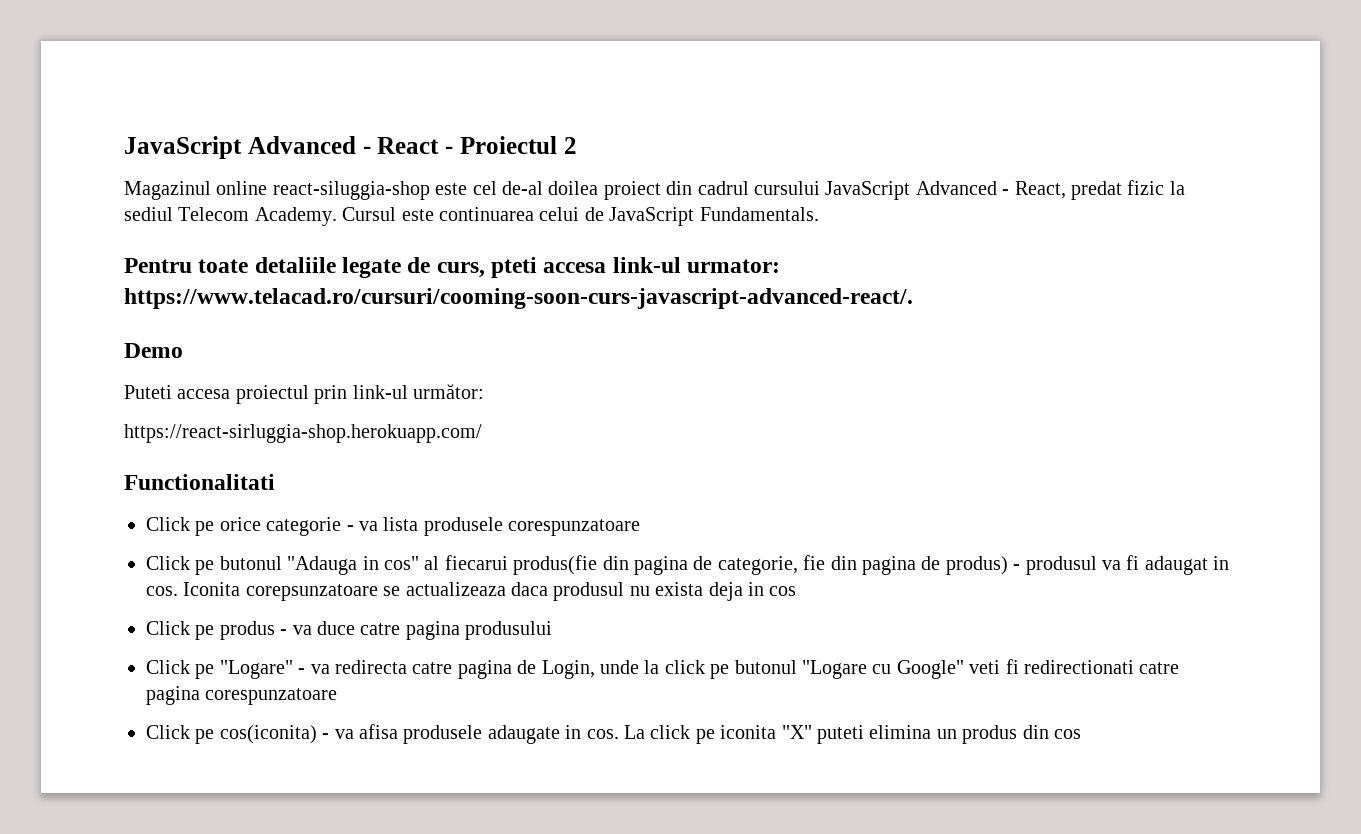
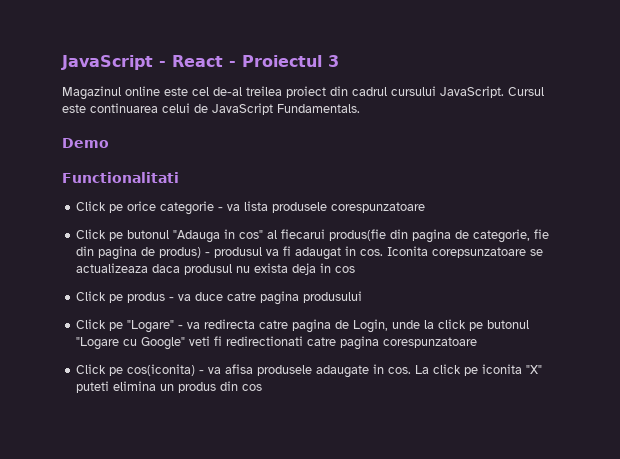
- JavaScript Advanced - React - Proiectul 2
+ JavaScript - React - Proiectul 3
- Magazinul online react-siluggia-shop este cel de-al doilea proiect din cadrul cursului JavaScript Advanced - React, predat fizic la sediul Telecom Academy.
+ Magazinul online este cel de-al treilea proiect din cadrul cursului JavaScript.
- Pentru toate detaliile legate de curs, pteti accesa link-ul urmator: https://www.telacad.ro/cursuri/cooming-soon-curs-javascript-advanced-react/.
  Demo
- Puteti accesa proiectul prin link-ul următor:
- https://react-sirluggia-shop.herokuapp.com/

